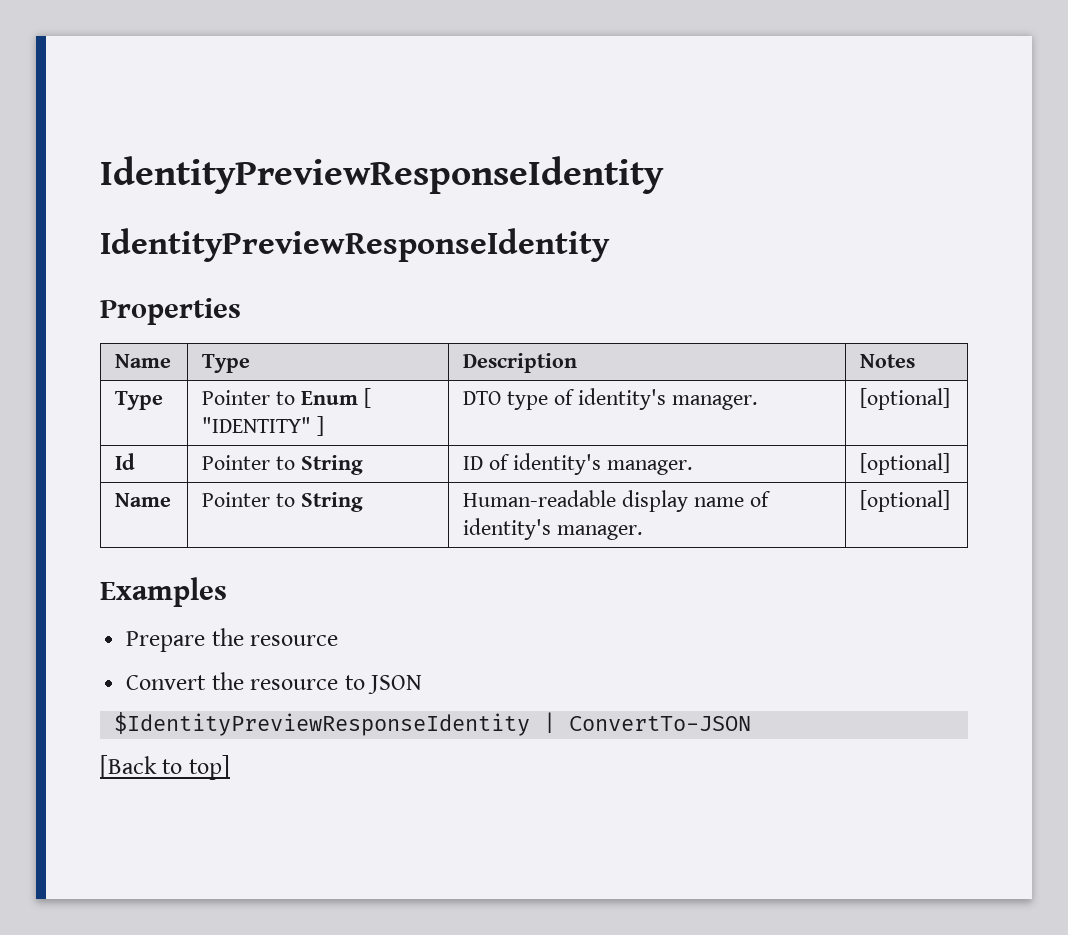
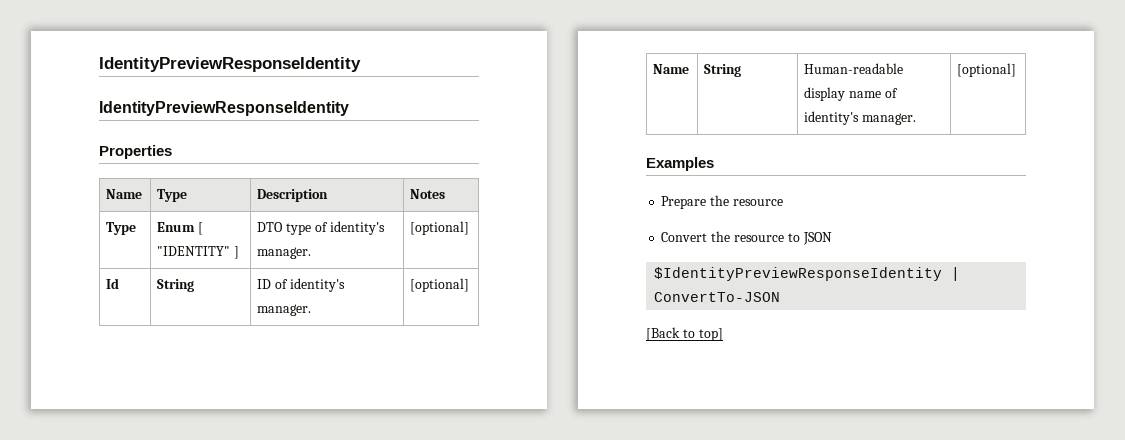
- Type | Pointer to Enum [ "IDENTITY" ] | DTO type of identity's manager. | [optional]
+ Type | Enum [ "IDENTITY" ] | DTO type of identity's manager. | [optional]
- Id | Pointer to String | ID of identity's manager. | [optional]
+ Id | String | ID of identity's manager. | [optional]
- Name | Pointer to String | Human-readable display name of identity's manager. | [optional]
+ Name | String | Human-readable display name of identity's manager. | [optional]

